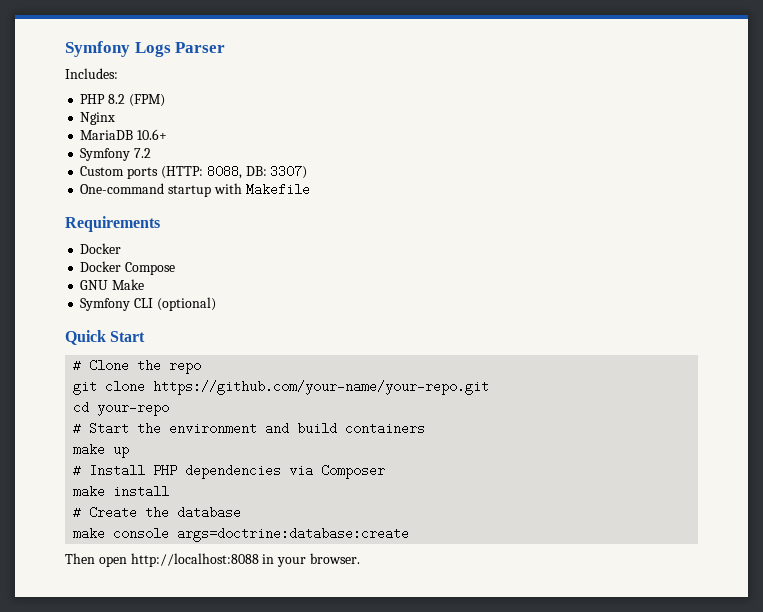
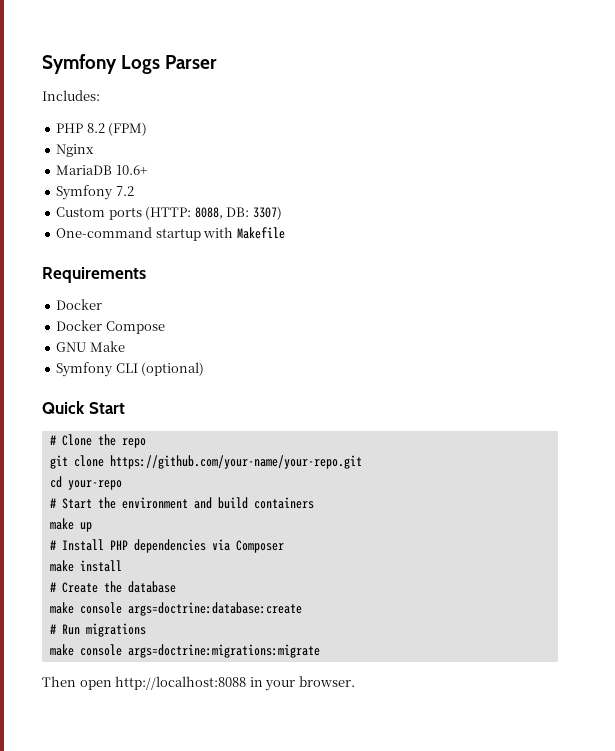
+ # Run migrations
+ make console args=doctrine:migrations:migrate

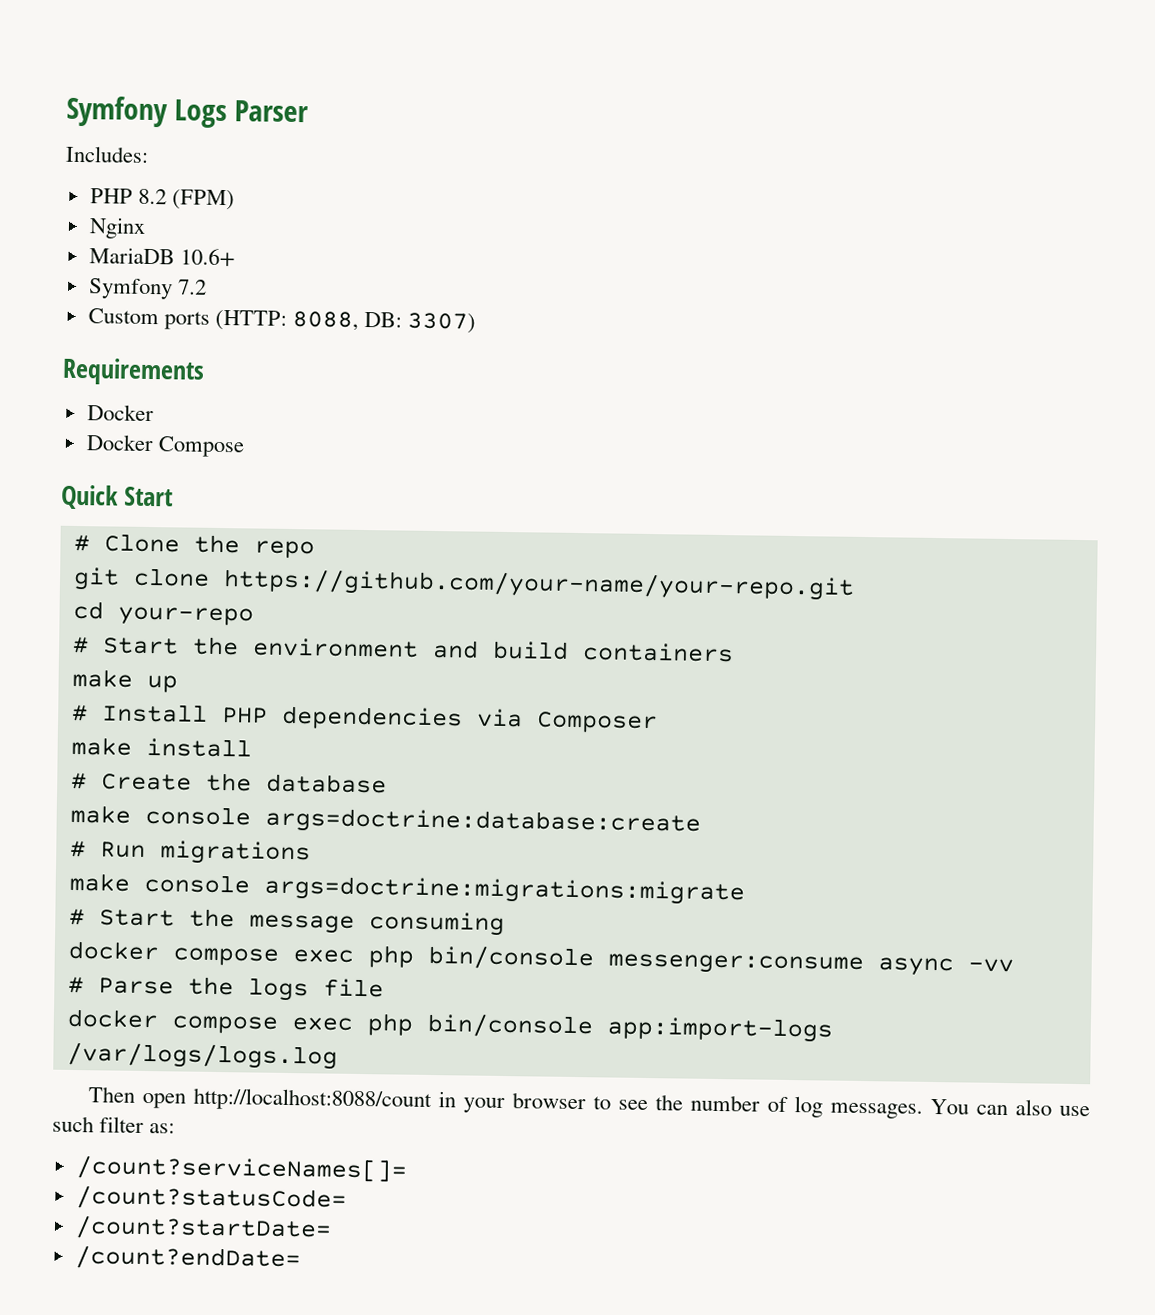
- One-command startup with Makefile
- GNU Make
- Symfony CLI (optional)
+ # Start the message consuming
+ docker compose exec php bin/console messenger:consume async -vv
+ # Parse the logs file
+ docker compose exec php bin/console app:import-logs /var/logs/logs.log
- Then open http://localhost:8088 in your browser.
+ Then open http://localhost:8088/count in your browser to see the number of log messages. You can also use such filter as:
+ /count?serviceNames[]=
+ /count?statusCode=
+ /count?startDate=
+ /count?endDate=

